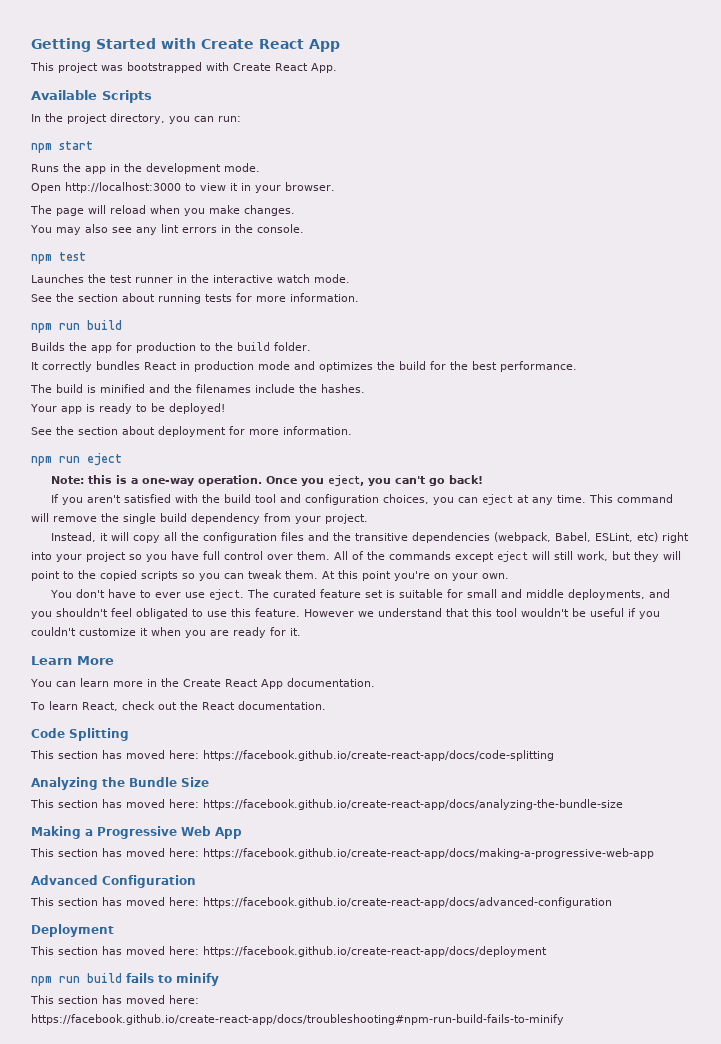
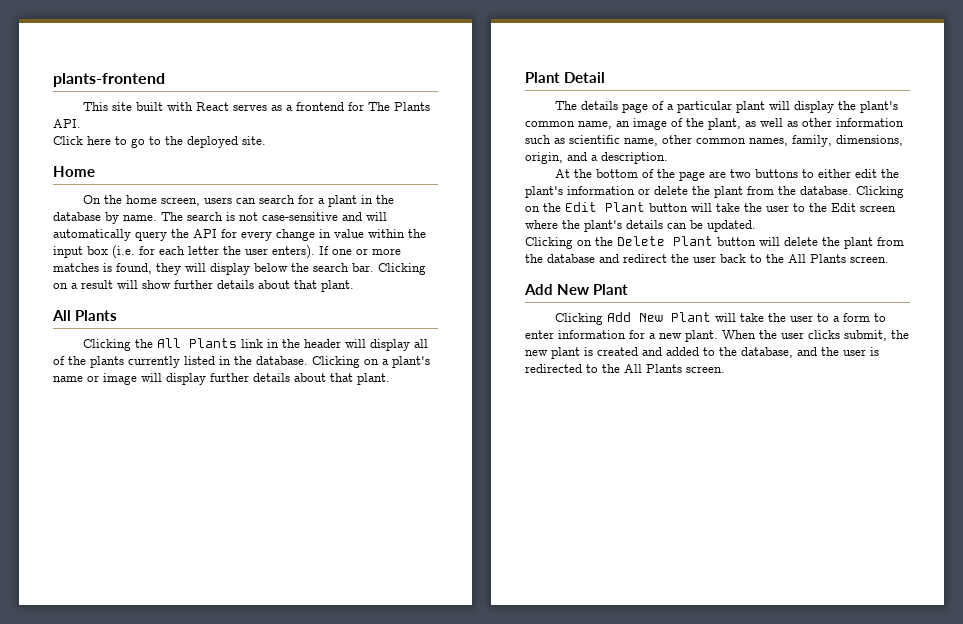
- Getting Started with Create React App
- This project was bootstrapped with Create React App.
- Available Scripts
- In the project directory, you can run:
- npm start
- Runs the app in the development mode.
- Open http://localhost:3000 to view it in your browser.
- The page will reload when you make changes.
- You may also see any lint errors in the console.
- npm test
- Launches the test runner in the interactive watch mode.
- See the section about running tests for more information.
- npm run build
- Builds the app for production to the build folder.
- It correctly bundles React in production mode and optimizes the build for the best performance.
- The build is minified and the filenames include the hashes.
- Your app is ready to be deployed!
- See the section about deployment for more information.
- npm run eject
- Note: this is a one-way operation. Once you eject, you can't go back!
- If you aren't satisfied with the build tool and configuration choices, you can eject at any time. This command will remove the single build dependency from your project.
- Instead, it will copy all the configuration files and the transitive dependencies (webpack, Babel, ESLint, etc) right into your project so you have full control over them. All of the commands except eject will still work, but they will point to the copied scripts so you can tweak them. At this point you're on your own.
- You don't have to ever use eject. The curated feature set is suitable for small and middle deployments, and you shouldn't feel obligated to use this feature. However we understand that this tool wouldn't be useful if you couldn't customize it when you are ready for it.
- Learn More
- You can learn more in the Create React App documentation.
- To learn React, check out the React documentation.
- Code Splitting
- This section has moved here: https://facebook.github.io/create-react-app/docs/code-splitting
- Analyzing the Bundle Size
- This section has moved here: https://facebook.github.io/create-react-app/docs/analyzing-the-bundle-size
- Making a Progressive Web App
- This section has moved here: https://facebook.github.io/create-react-app/docs/making-a-progressive-web-app
- Advanced Configuration
- This section has moved here: https://facebook.github.io/create-react-app/docs/advanced-configuration
- Deployment
- This section has moved here: https://facebook.github.io/create-react-app/docs/deployment
- npm run build fails to minify
- This section has moved here: https://facebook.github.io/create-react-app/docs/troubleshooting#npm-run-build-fails-to-minify
+ plants-frontend
+ This site built with React serves as a frontend for The Plants API.
+ Click here to go to the deployed site.
+ Home
+ On the home screen, users can search for a plant in the database by name. The search is not case-sensitive and will automatically query the API for every change in value within the input box (i.e. for each letter the user enters). If one or more matches is found, they will display below the search bar. Clicking on a result will show further details about that plant.
+ All Plants
+ Clicking the All Plants link in the header will display all of the plants currently listed in the database. Clicking on a plant's name or image will display further details about that plant.
+ Plant Detail
+ The details page of a particular plant will display the plant's common name, an image of the plant, as well as other information such as scientific name, other common names, family, dimensions, origin, and a description.
+ At the bottom of the page are two buttons to either edit the plant's information or delete the plant from the database. Clicking on the Edit Plant button will take the user to the Edit screen where the plant's details can be updated.
+ Clicking on the Delete Plant button will delete the plant from the database and redirect the user back to the All Plants screen.
+ Add New Plant
+ Clicking Add New Plant will take the user to a form to enter information for a new plant. When the user clicks submit, the new plant is created and added to the database, and the user is redirected to the All Plants screen.

